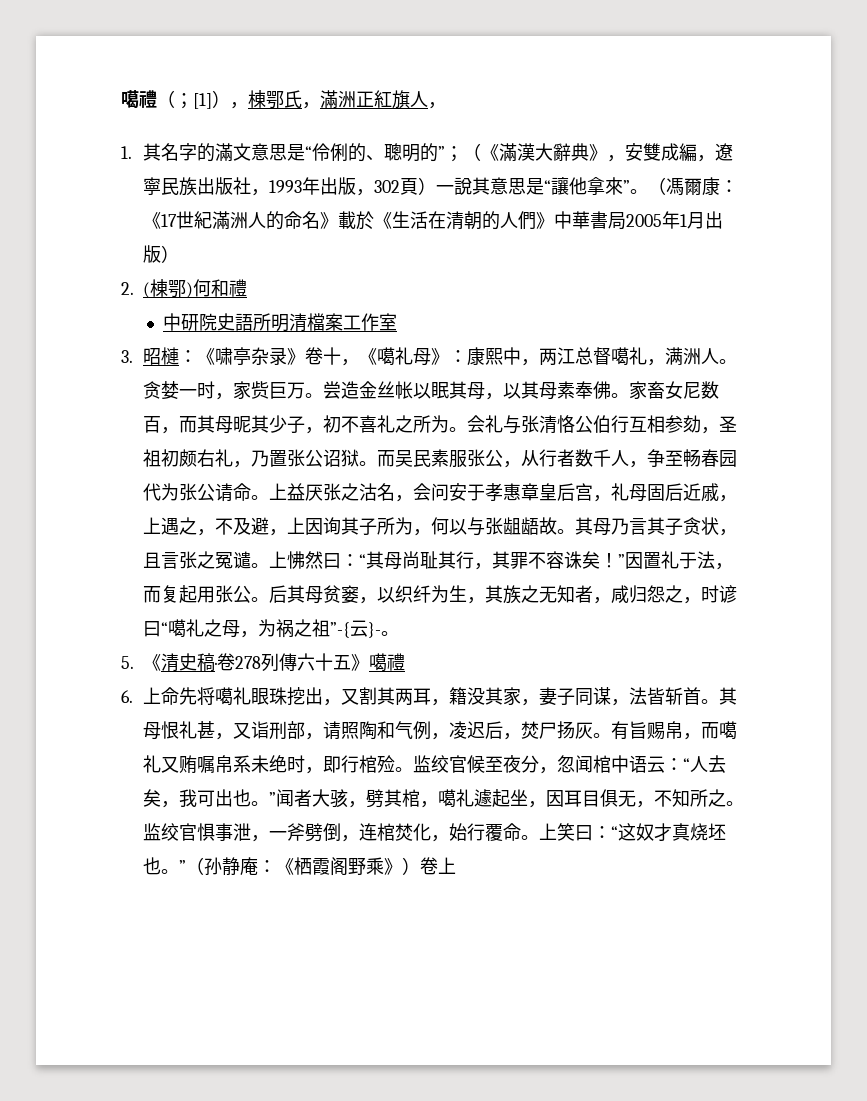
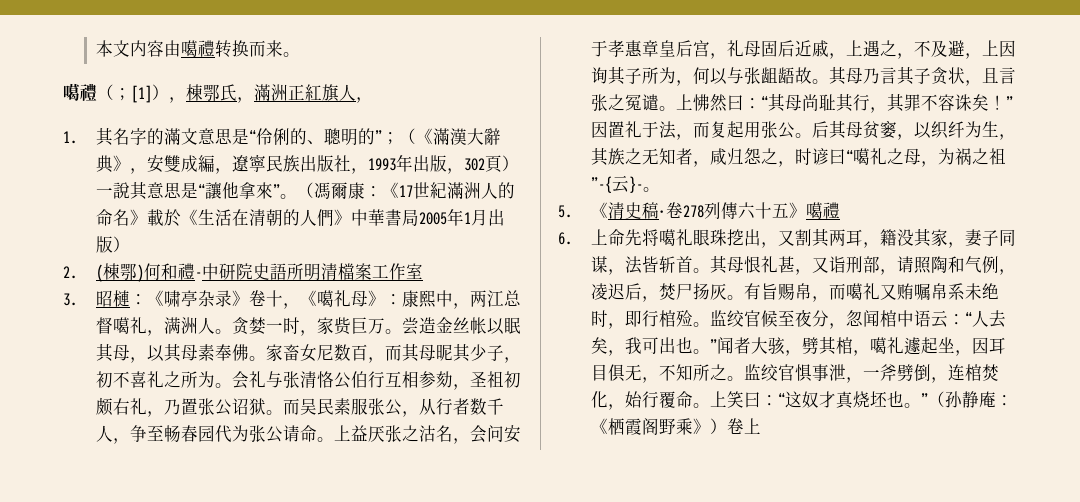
+ 本文内容由噶禮转换而来。
- 2. (棟鄂)何和禮
- 中研院史語所明清檔案工作室
+ 2. (棟鄂)何和禮-中研院史語所明清檔案工作室

